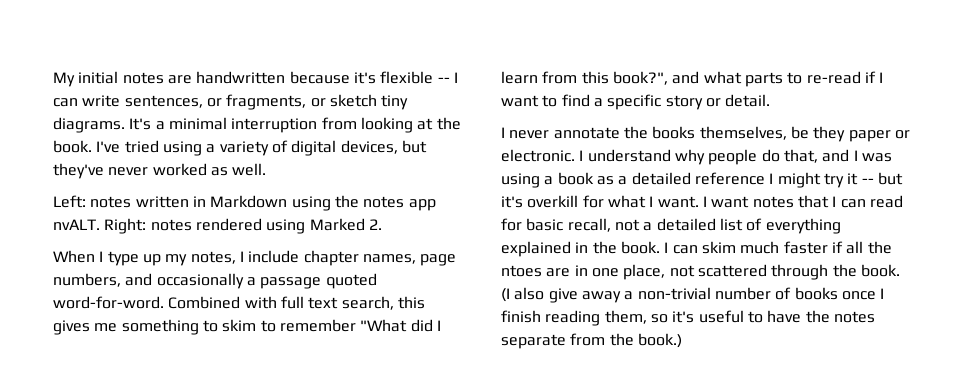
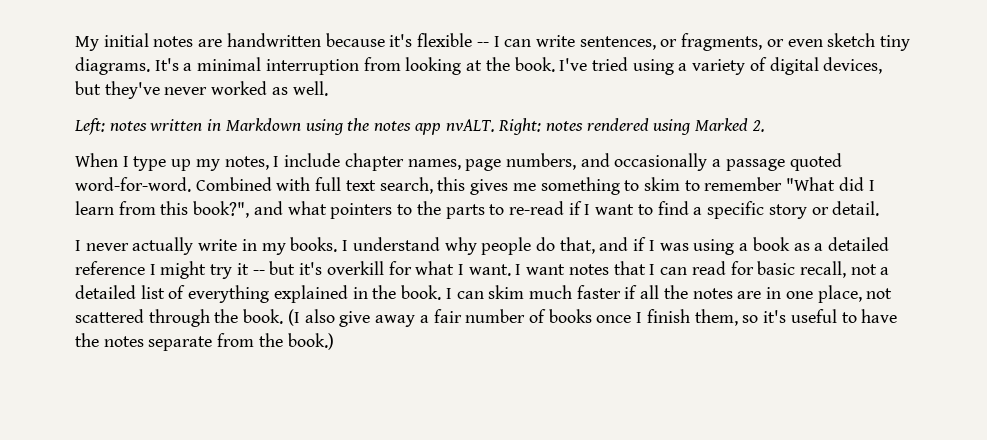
- My initial notes are handwritten because it's flexible -- I can write sentences, or fragments, or sketch tiny diagrams.
+ My initial notes are handwritten because it's flexible -- I can write sentences, or fragments, or even sketch tiny diagrams.
- Combined with full text search, this gives me something to skim to remember "What did I learn from this book?", and what parts to re-read if I want to find a specific story or detail.
+ Combined with full text search, this gives me something to skim to remember "What did I learn from this book?", and what pointers to the parts to re-read if I want to find a specific story or detail.
- I never annotate the books themselves, be they paper or electronic.
+ I never actually write in my books.
- I understand why people do that, and I was using a book as a detailed reference I might try it -- but it's overkill for what I want.
+ I understand why people do that, and if I was using a book as a detailed reference I might try it -- but it's overkill for what I want.
- I can skim much faster if all the ntoes are in one place, not scattered through the book.
+ I can skim much faster if all the notes are in one place, not scattered through the book.
- (I also give away a non-trivial number of books once I finish reading them, so it's useful to have the notes separate from the book.)
+ (I also give away a fair number of books once I finish them, so it's useful to have the notes separate from the book.)

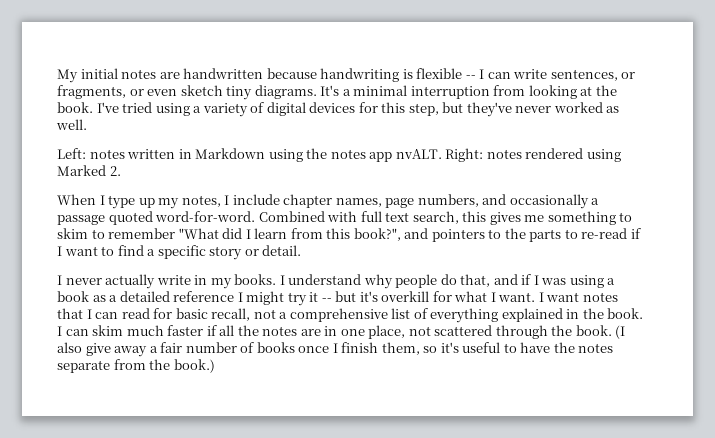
- My initial notes are handwritten because it's flexible -- I can write sentences, or fragments, or even sketch tiny diagrams.
+ My initial notes are handwritten because handwriting is flexible -- I can write sentences, or fragments, or even sketch tiny diagrams.
- I've tried using a variety of digital devices, but they've never worked as well.
+ I've tried using a variety of digital devices for this step, but they've never worked as well.
- Combined with full text search, this gives me something to skim to remember "What did I learn from this book?", and what pointers to the parts to re-read if I want to find a specific story or detail.
+ Combined with full text search, this gives me something to skim to remember "What did I learn from this book?", and pointers to the parts to re-read if I want to find a specific story or detail.
- I want notes that I can read for basic recall, not a detailed list of everything explained in the book.
+ I want notes that I can read for basic recall, not a comprehensive list of everything explained in the book.

